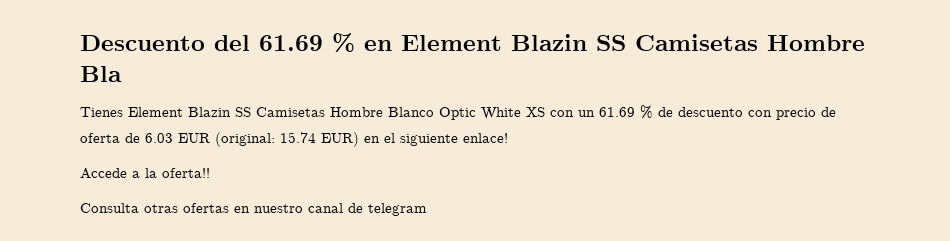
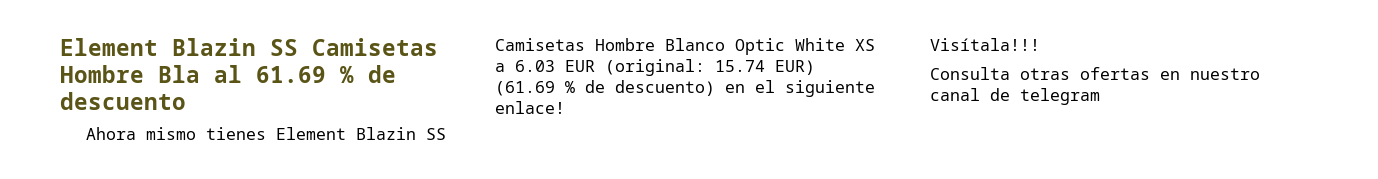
- Descuento del 61.69 % en Element Blazin SS Camisetas Hombre Bla
- Tienes Element Blazin SS Camisetas Hombre Blanco Optic White XS con un 61.69 % de descuento con precio de oferta de 6.03 EUR (original: 15.74 EUR) en el siguiente enlace!
+ Element Blazin SS Camisetas Hombre Bla al 61.69 % de descuento
+ Ahora mismo tienes Element Blazin SS Camisetas Hombre Blanco Optic White XS a 6.03 EUR (original: 15.74 EUR) (61.69 % de descuento) en el siguiente enlace!
- Accede a la oferta!!
+ Visítala!!!

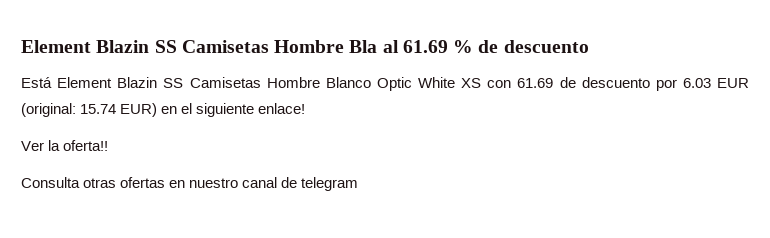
- Ahora mismo tienes Element Blazin SS Camisetas Hombre Blanco Optic White XS a 6.03 EUR (original: 15.74 EUR) (61.69 % de descuento) en el siguiente enlace!
+ Está Element Blazin SS Camisetas Hombre Blanco Optic White XS con 61.69 de descuento por 6.03 EUR (original: 15.74 EUR) en el siguiente enlace!
- Visítala!!!
+ Ver la oferta!!

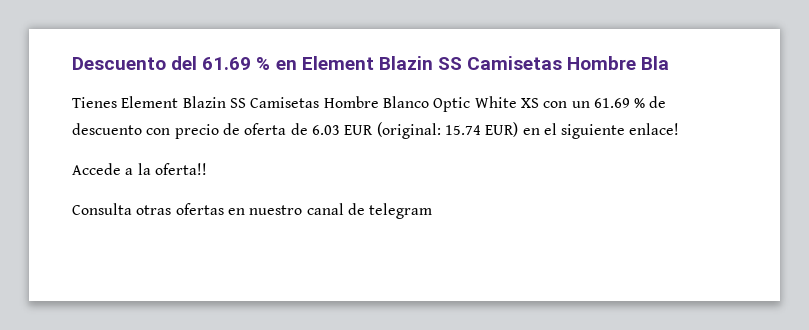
- Element Blazin SS Camisetas Hombre Bla al 61.69 % de descuento
- Está Element Blazin SS Camisetas Hombre Blanco Optic White XS con 61.69 de descuento por 6.03 EUR (original: 15.74 EUR) en el siguiente enlace!
+ Descuento del 61.69 % en Element Blazin SS Camisetas Hombre Bla
+ Tienes Element Blazin SS Camisetas Hombre Blanco Optic White XS con un 61.69 % de descuento con precio de oferta de 6.03 EUR (original: 15.74 EUR) en el siguiente enlace!
- Ver la oferta!!
+ Accede a la oferta!!

